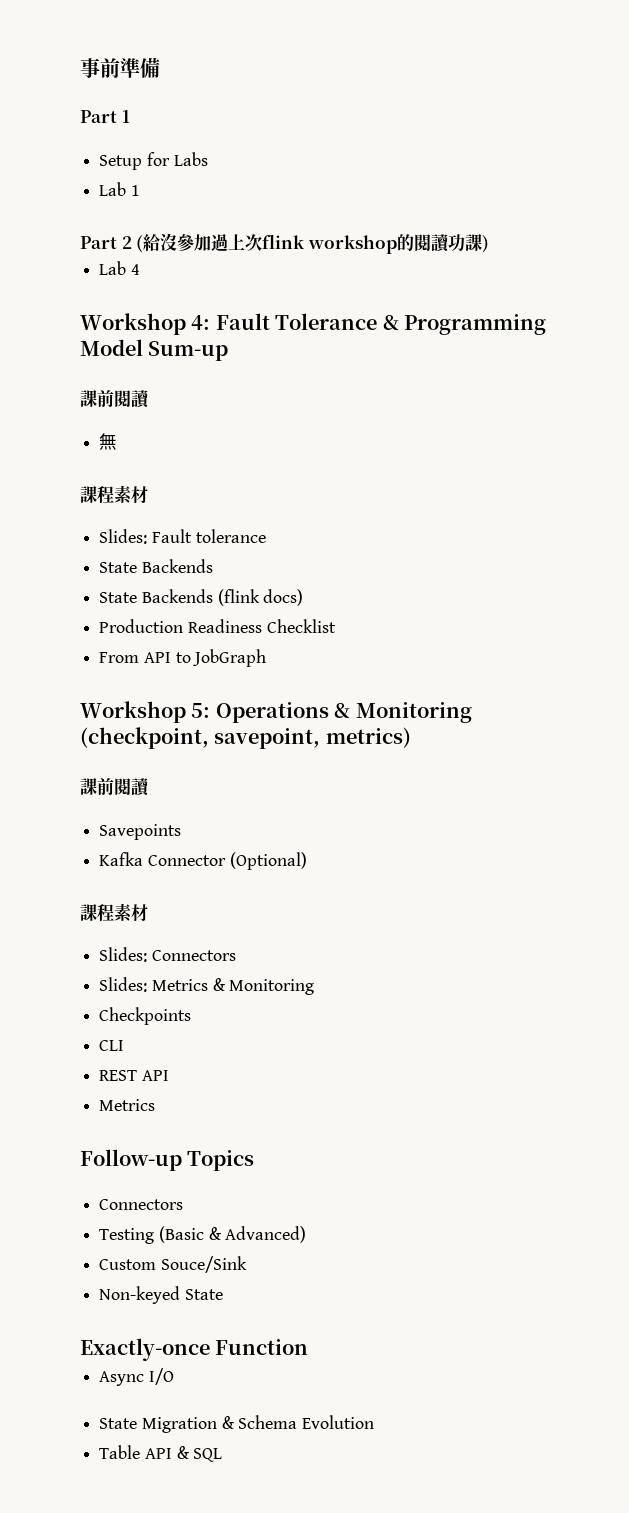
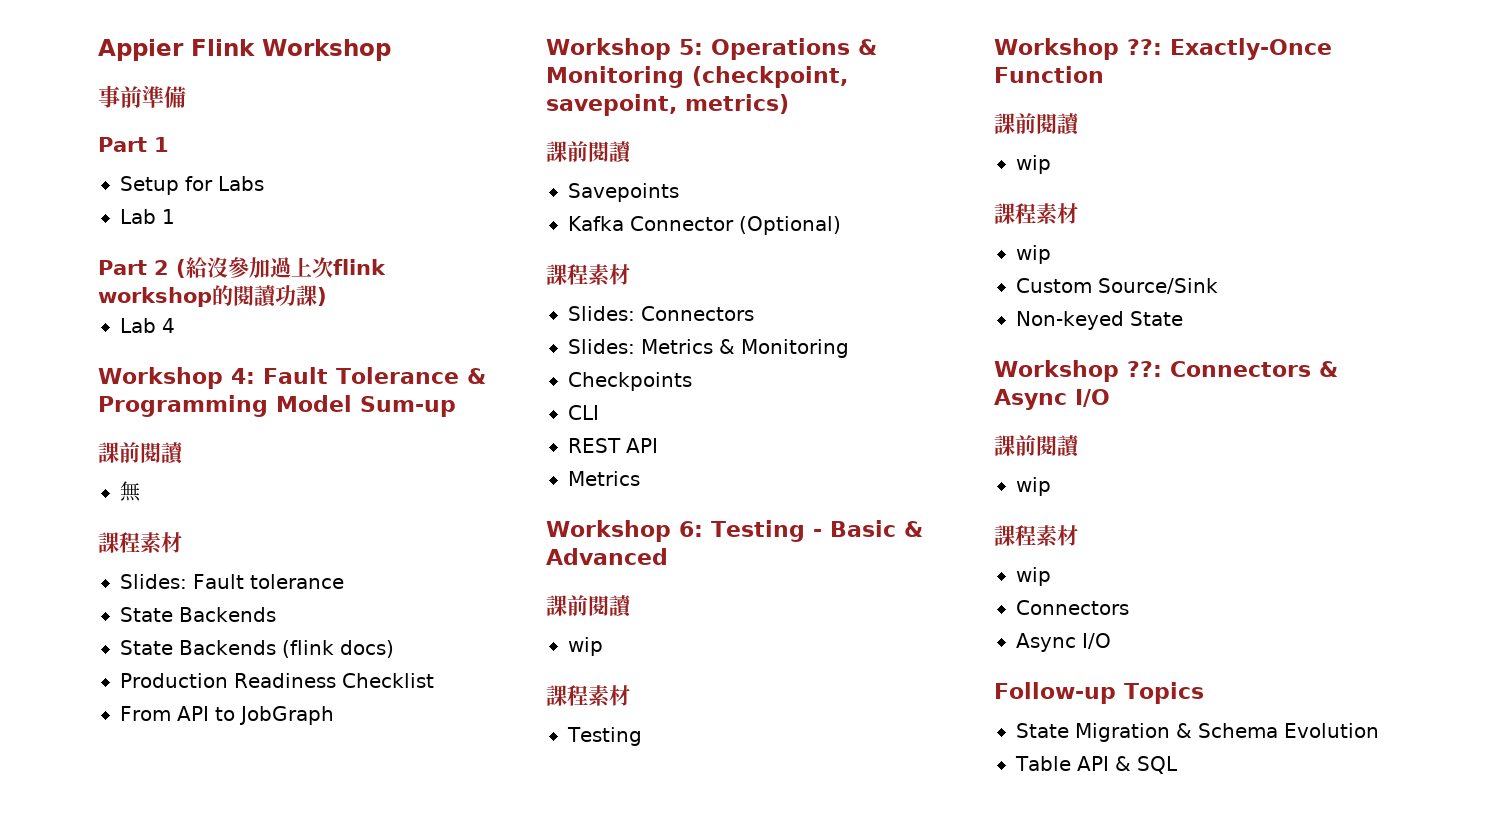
+ Appier Flink Workshop
- Follow-up Topics
- Connectors
- Testing (Basic & Advanced)
+ Workshop 6: Testing - Basic & Advanced
+ 課前閱讀
+ wip
+ 課程素材
+ Testing
+ Workshop ??: Exactly-Once Function
+ 課前閱讀
+ wip
+ 課程素材
+ wip
- Custom Souce/Sink
+ Custom Source/Sink
- Exactly-once Function
+ Workshop ??: Connectors & Async I/O
+ 課前閱讀
+ wip
+ 課程素材
+ wip
+ Connectors
  Async I/O
+ Follow-up Topics

